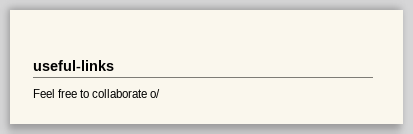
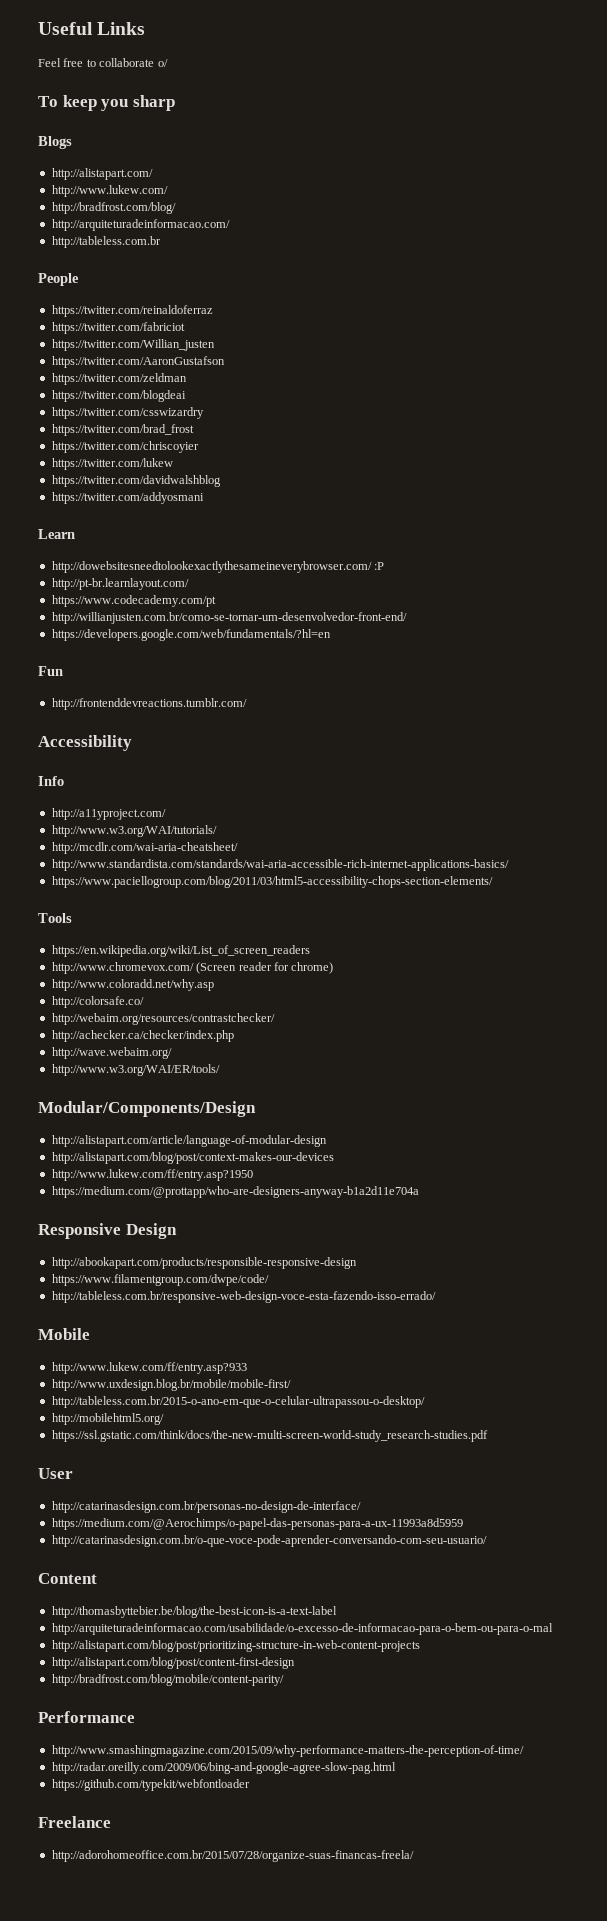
- useful-links
+ Useful Links
+ To keep you sharp
+ Blogs
+ http://alistapart.com/
+ http://www.lukew.com/
+ http://bradfrost.com/blog/
+ http://arquiteturadeinformacao.com/
+ http://tableless.com.br
+ People
+ https://twitter.com/reinaldoferraz
+ https://twitter.com/fabriciot
+ https://twitter.com/Willian_justen
+ https://twitter.com/AaronGustafson
+ https://twitter.com/zeldman
+ https://twitter.com/blogdeai
+ https://twitter.com/csswizardry
+ https://twitter.com/brad_frost
+ https://twitter.com/chriscoyier
+ https://twitter.com/lukew
+ https://twitter.com/davidwalshblog
+ https://twitter.com/addyosmani
+ Learn
+ http://dowebsitesneedtolookexactlythesameineverybrowser.com/ :P
+ http://pt-br.learnlayout.com/
+ https://www.codecademy.com/pt
+ http://willianjusten.com.br/como-se-tornar-um-desenvolvedor-front-end/
+ https://developers.google.com/web/fundamentals/?hl=en
+ Fun
+ http://frontenddevreactions.tumblr.com/
+ Accessibility
+ Info
+ http://a11yproject.com/
+ http://www.w3.org/WAI/tutorials/
+ http://mcdlr.com/wai-aria-cheatsheet/
+ http://www.standardista.com/standards/wai-aria-accessible-rich-internet-applications-basics/
+ https://www.paciellogroup.com/blog/2011/03/html5-accessibility-chops-section-elements/
+ Tools
+ https://en.wikipedia.org/wiki/List_of_screen_readers
+ http://www.chromevox.com/ (Screen reader for chrome)
+ http://www.coloradd.net/why.asp
+ http://colorsafe.co/
+ http://webaim.org/resources/contrastchecker/
+ http://achecker.ca/checker/index.php
+ http://wave.webaim.org/
+ http://www.w3.org/WAI/ER/tools/
+ Modular/Components/Design
+ http://alistapart.com/article/language-of-modular-design
+ http://alistapart.com/blog/post/context-makes-our-devices
+ http://www.lukew.com/ff/entry.asp?1950
+ https://medium.com/@prottapp/who-are-designers-anyway-b1a2d11e704a
+ Responsive Design
+ http://abookapart.com/products/responsible-responsive-design
+ https://www.filamentgroup.com/dwpe/code/
+ http://tableless.com.br/responsive-web-design-voce-esta-fazendo-isso-errado/
+ Mobile
+ http://www.lukew.com/ff/entry.asp?933
+ http://www.uxdesign.blog.br/mobile/mobile-first/
+ http://tableless.com.br/2015-o-ano-em-que-o-celular-ultrapassou-o-desktop/
+ http://mobilehtml5.org/
+ https://ssl.gstatic.com/think/docs/the-new-multi-screen-world-study_research-studies.pdf
+ User
+ http://catarinasdesign.com.br/personas-no-design-de-interface/
+ https://medium.com/@Aerochimps/o-papel-das-personas-para-a-ux-11993a8d5959
+ http://catarinasdesign.com.br/o-que-voce-pode-aprender-conversando-com-seu-usuario/
+ Content
+ http://thomasbyttebier.be/blog/the-best-icon-is-a-text-label
+ http://arquiteturadeinformacao.com/usabilidade/o-excesso-de-informacao-para-o-bem-ou-para-o-mal
+ http://alistapart.com/blog/post/prioritizing-structure-in-web-content-projects
+ http://alistapart.com/blog/post/content-first-design
+ http://bradfrost.com/blog/mobile/content-parity/
+ Performance
+ http://www.smashingmagazine.com/2015/09/why-performance-matters-the-perception-of-time/
+ http://radar.oreilly.com/2009/06/bing-and-google-agree-slow-pag.html
+ https://github.com/typekit/webfontloader
+ Freelance
+ http://adorohomeoffice.com.br/2015/07/28/organize-suas-financas-freela/

